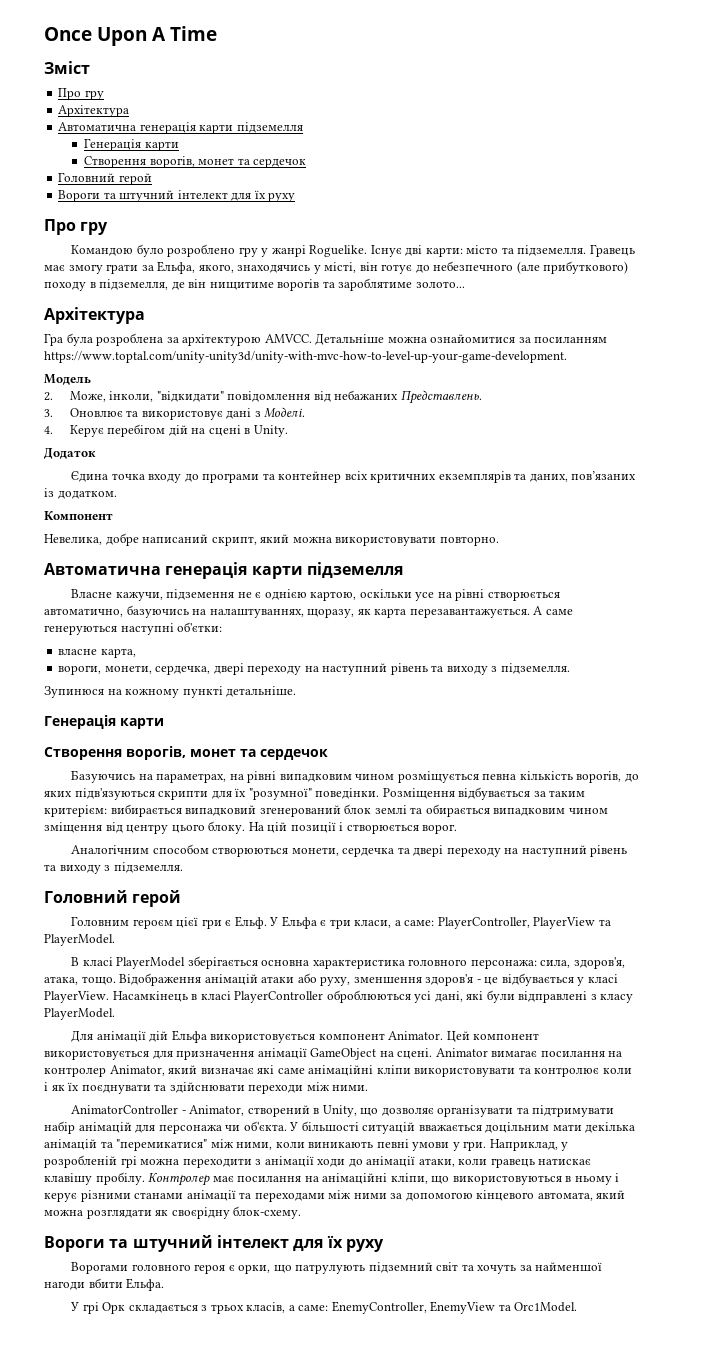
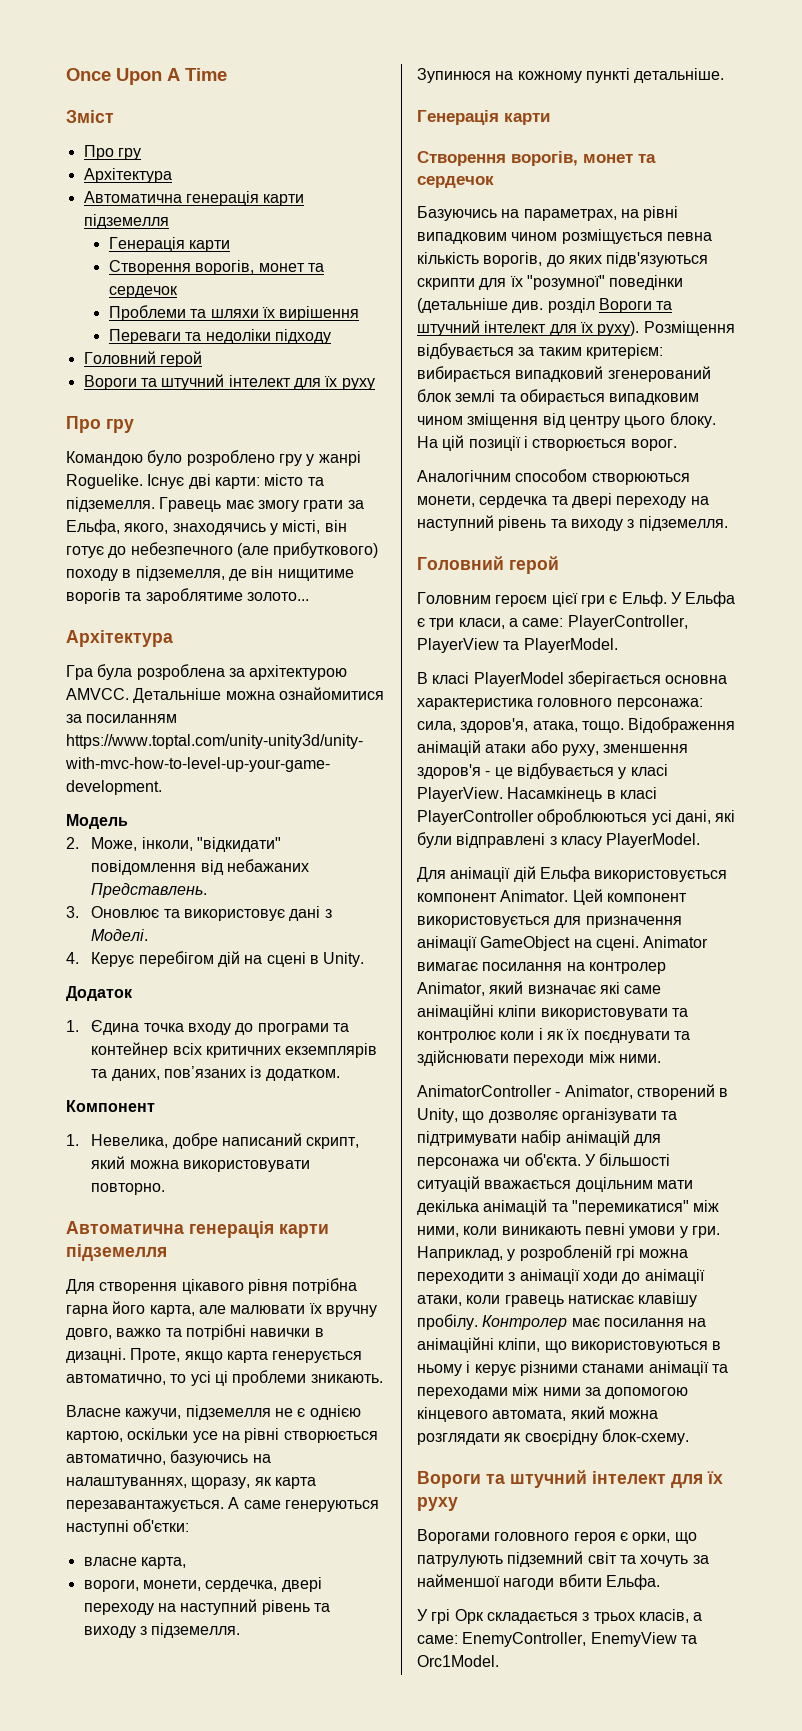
+ Проблеми та шляхи їх вирішення
+ Переваги та недоліки підходу
- Єдина точка входу до програми та контейнер всіх критичних екземплярів та даних, пов’язаних із додатком.
+ 1. Єдина точка входу до програми та контейнер всіх критичних екземплярів та даних, пов’язаних із додатком.
- Невелика, добре написаний скрипт, який можна використовувати повторно.
+ 1. Невелика, добре написаний скрипт, який можна використовувати повторно.
+ Для створення цікавого рівня потрібна гарна його карта, але малювати їх вручну довго, важко та потрібні навички в дизацні. Проте, якщо карта генерується автоматично, то усі ці проблеми зникають.
- Власне кажучи, підземення не є однією картою, оскільки усе на рівні створюється автоматично, базуючись на налаштуваннях, щоразу, як карта перезавантажується.
+ Власне кажучи, підземелля не є однією картою, оскільки усе на рівні створюється автоматично, базуючись на налаштуваннях, щоразу, як карта перезавантажується.
- Базуючись на параметрах, на рівні випадковим чином розміщується певна кількість ворогів, до яких підв'язуються скрипти для їх "розумної" поведінки.
+ Базуючись на параметрах, на рівні випадковим чином розміщується певна кількість ворогів, до яких підв'язуються скрипти для їх "розумної" поведінки (детальніше див. розділ Вороги та штучний інтелект для їх руху).

